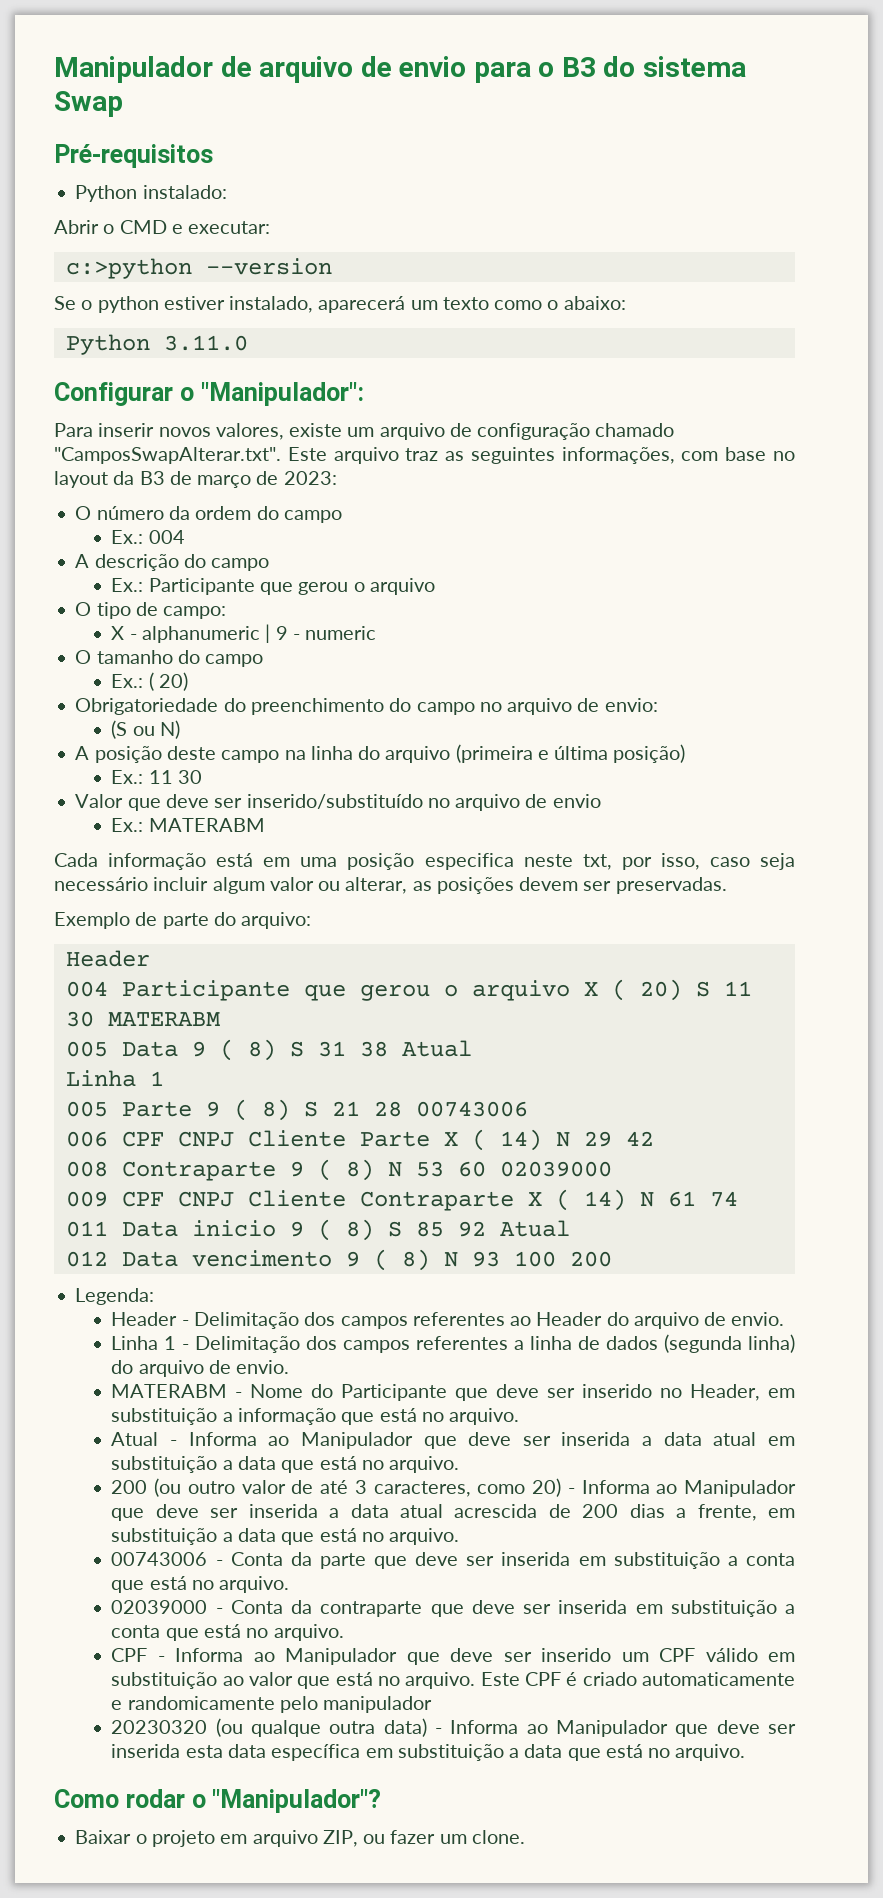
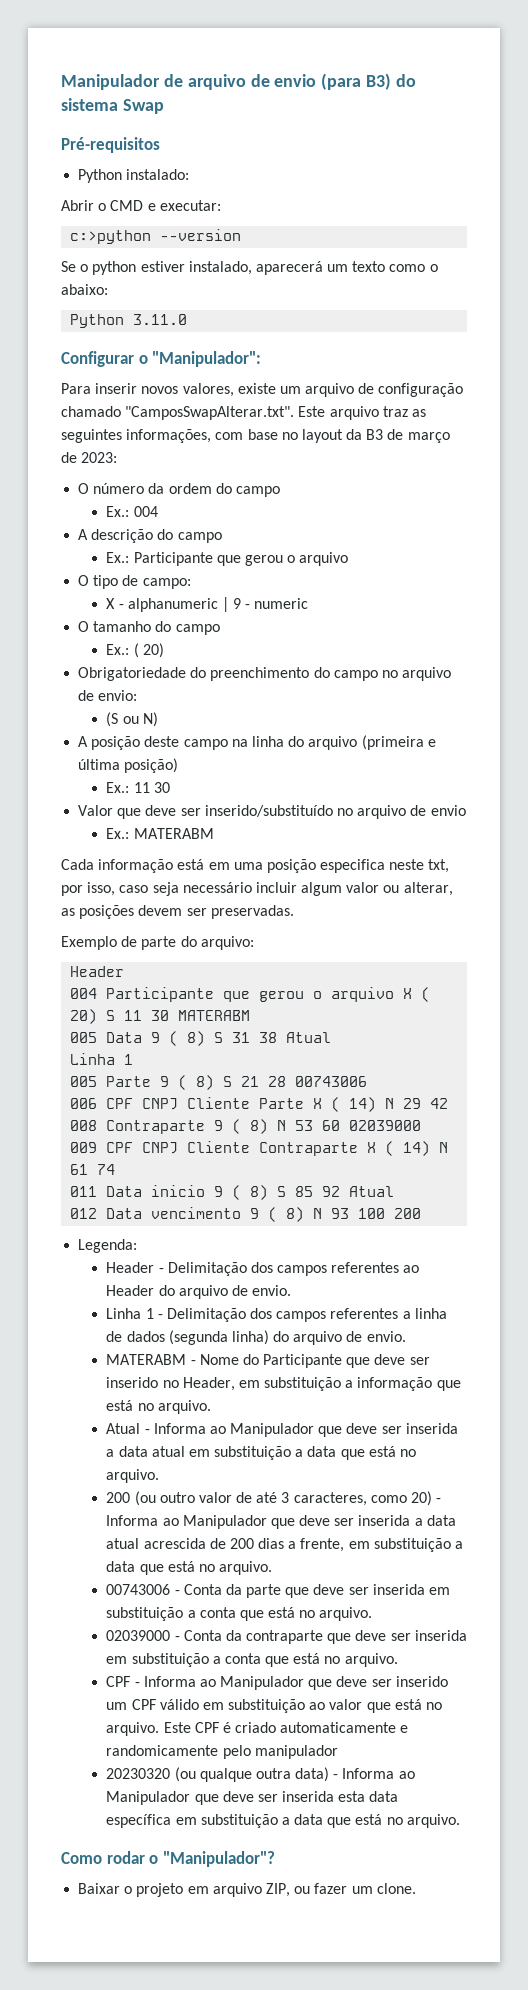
- Manipulador de arquivo de envio para o B3 do sistema Swap
+ Manipulador de arquivo de envio (para B3) do sistema Swap

